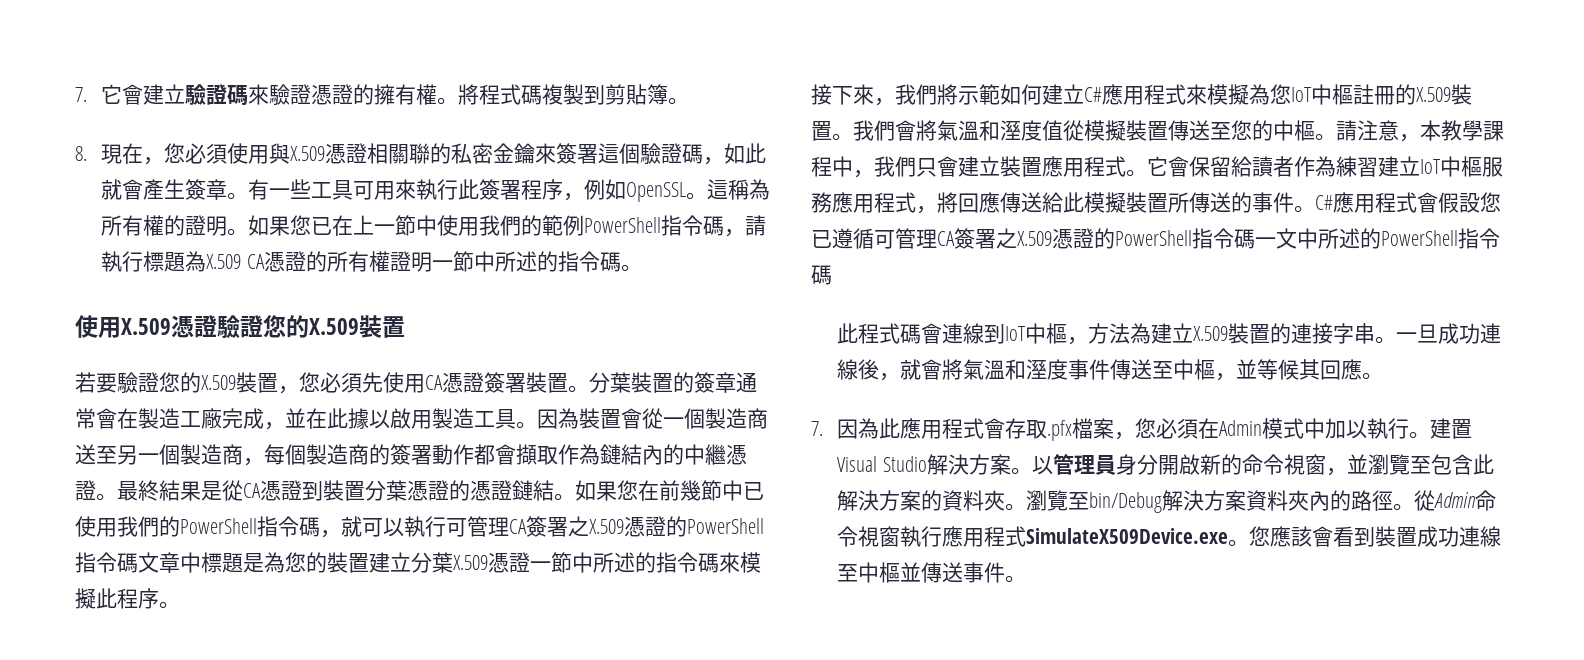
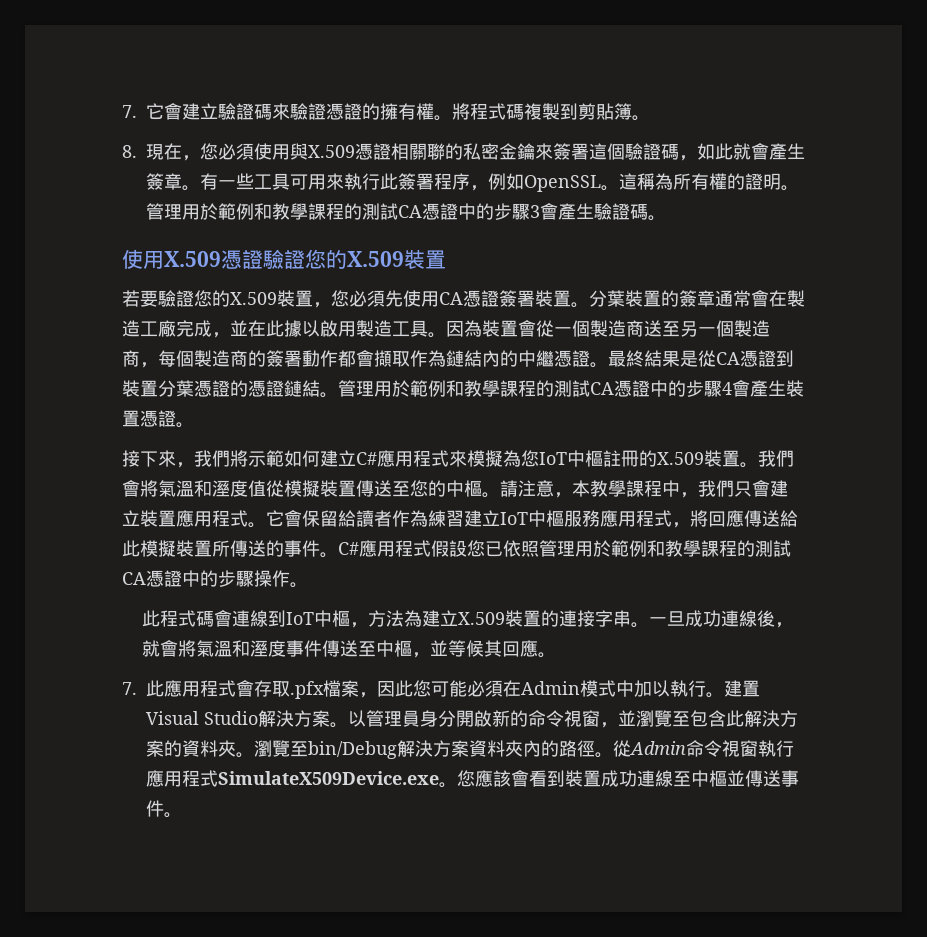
- 如果您已在上一節中使用我們的範例PowerShell指令碼，請執行標題為X.509 CA憑證的所有權證明一節中所述的指令碼。
+ 管理用於範例和教學課程的測試CA憑證中的步驟3會產生驗證碼。
- 如果您在前幾節中已使用我們的PowerShell指令碼，就可以執行可管理CA簽署之X.509憑證的PowerShell指令碼文章中標題是為您的裝置建立分葉X.509憑證一節中所述的指令碼來模擬此程序。
+ 管理用於範例和教學課程的測試CA憑證中的步驟4會產生裝置憑證。
- C#應用程式會假設您已遵循可管理CA簽署之X.509憑證的PowerShell指令碼一文中所述的PowerShell指令碼
+ C#應用程式假設您已依照管理用於範例和教學課程的測試CA憑證中的步驟操作。
- 7.因為此應用程式會存取.pfx檔案，您必須在Admin模式中加以執行。
+ 7.此應用程式會存取.pfx檔案，因此您可能必須在Admin模式中加以執行。

